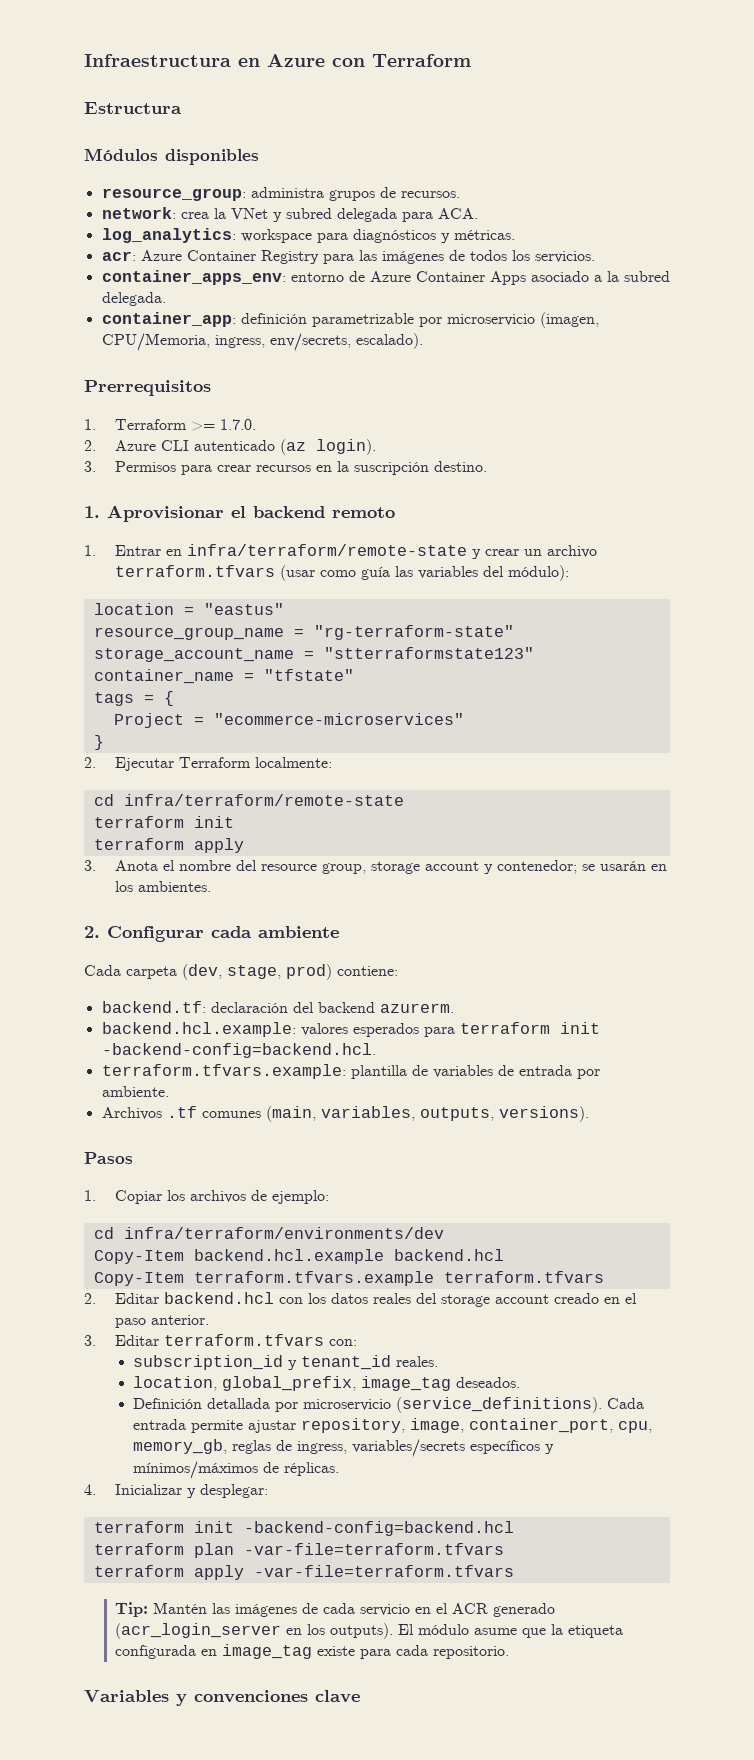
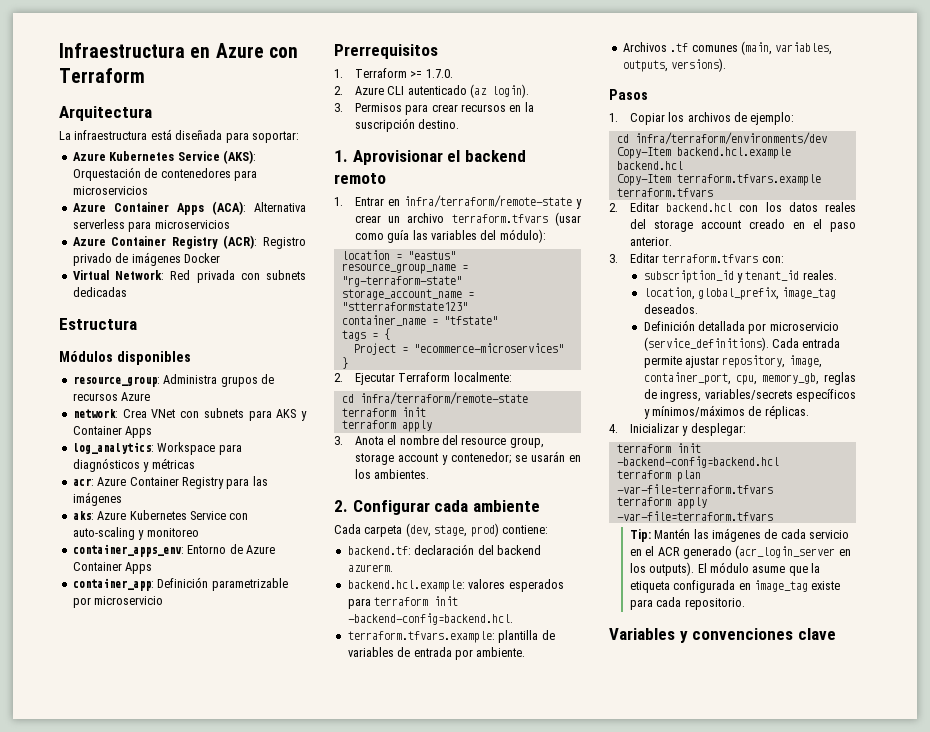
+ Arquitectura
+ La infraestructura está diseñada para soportar:
+ Azure Kubernetes Service (AKS): Orquestación de contenedores para microservicios
+ Azure Container Apps (ACA): Alternativa serverless para microservicios
+ Azure Container Registry (ACR): Registro privado de imágenes Docker
+ Virtual Network: Red privada con subnets dedicadas
- resource_group: administra grupos de recursos.
+ resource_group: Administra grupos de recursos Azure
- network: crea la VNet y subred delegada para ACA.
+ network: Crea VNet con subnets para AKS y Container Apps
- log_analytics: workspace para diagnósticos y métricas.
+ log_analytics: Workspace para diagnósticos y métricas
- acr: Azure Container Registry para las imágenes de todos los servicios.
+ acr: Azure Container Registry para las imágenes
+ aks: Azure Kubernetes Service con auto-scaling y monitoreo
- container_apps_env: entorno de Azure Container Apps asociado a la subred delegada.
+ container_apps_env: Entorno de Azure Container Apps
- container_app: definición parametrizable por microservicio (imagen, CPU/Memoria, ingress, env/secrets, escalado).
+ container_app: Definición parametrizable por microservicio

